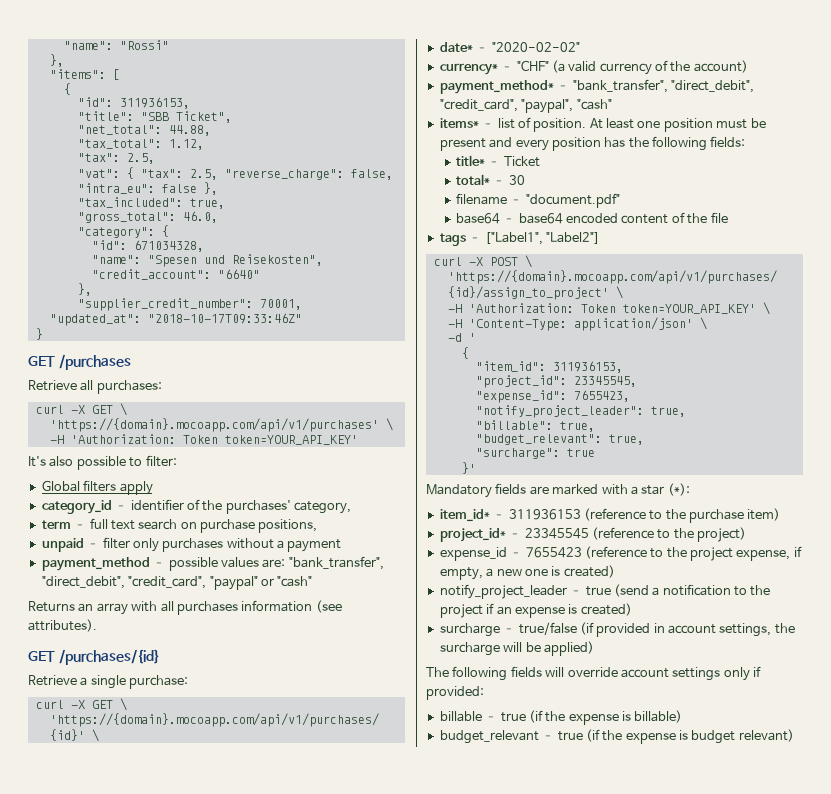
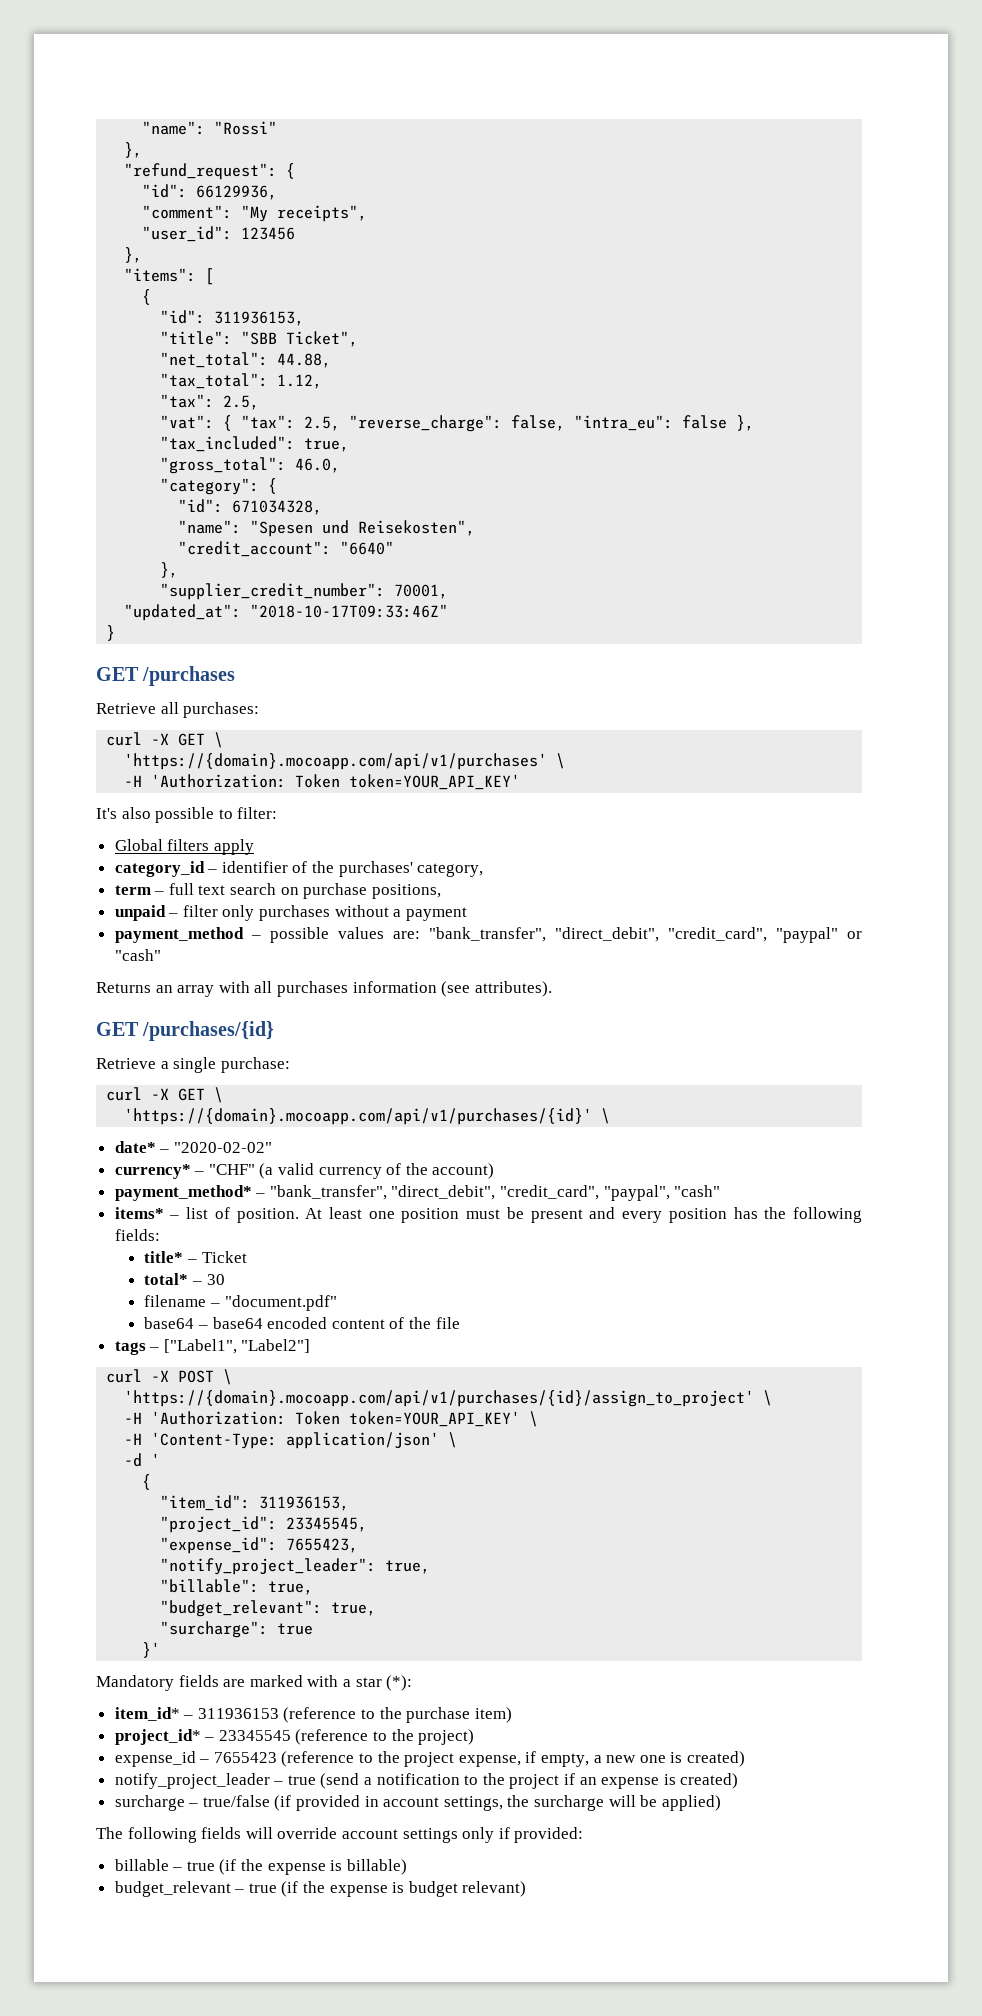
+ "refund_request": {
+ "id": 66129936,
+ "comment": "My receipts",
+ "user_id": 123456
+ },

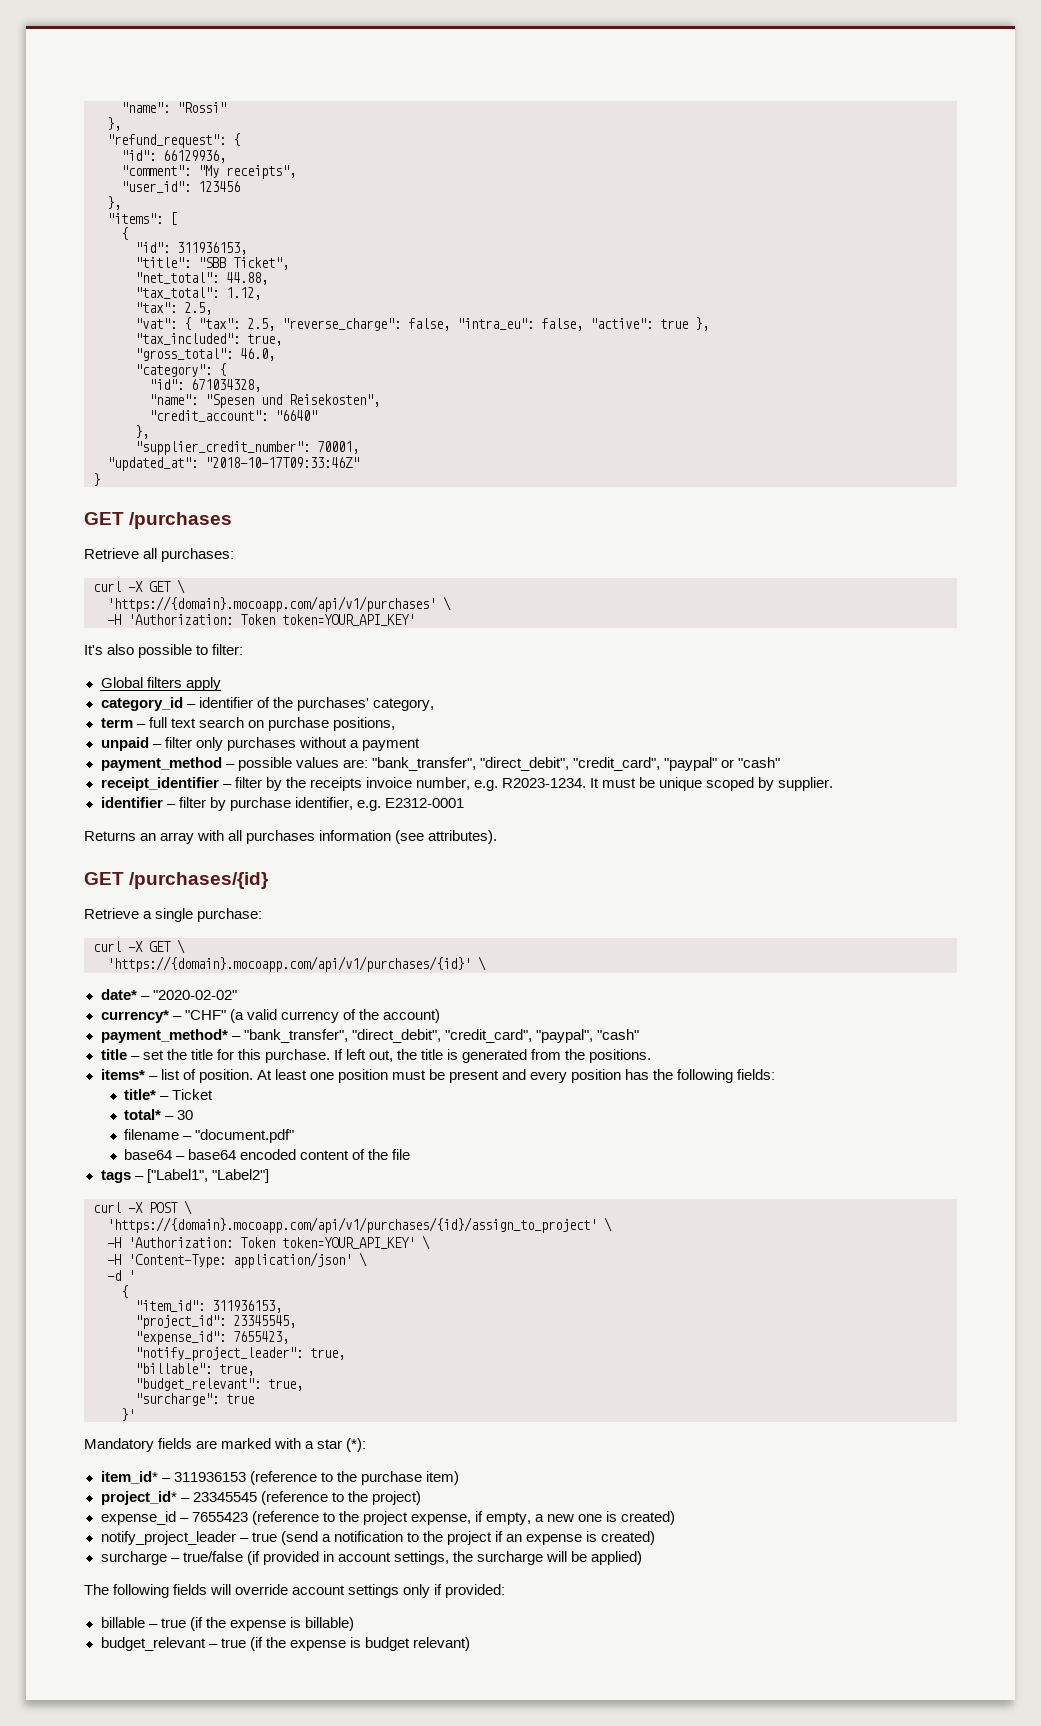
- "vat": { "tax": 2.5, "reverse_charge": false, "intra_eu": false },
+ "vat": { "tax": 2.5, "reverse_charge": false, "intra_eu": false, "active": true },
+ receipt_identifier – filter by the receipts invoice number, e.g. R2023-1234. It must be unique scoped by supplier.
+ identifier – filter by purchase identifier, e.g. E2312-0001
+ title – set the title for this purchase. If left out, the title is generated from the positions.

